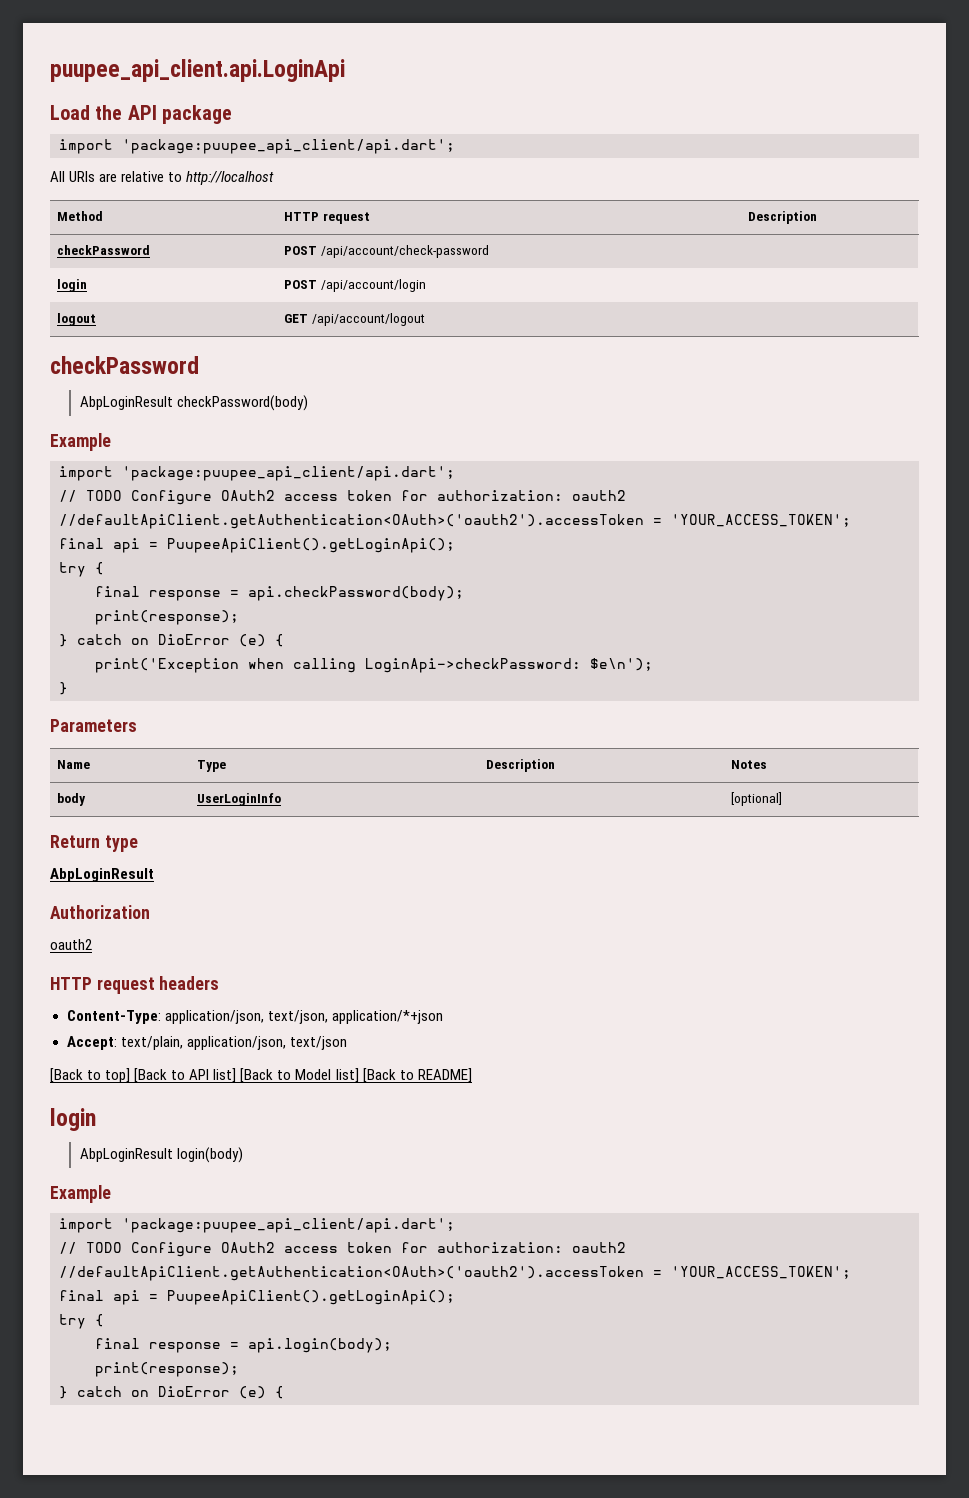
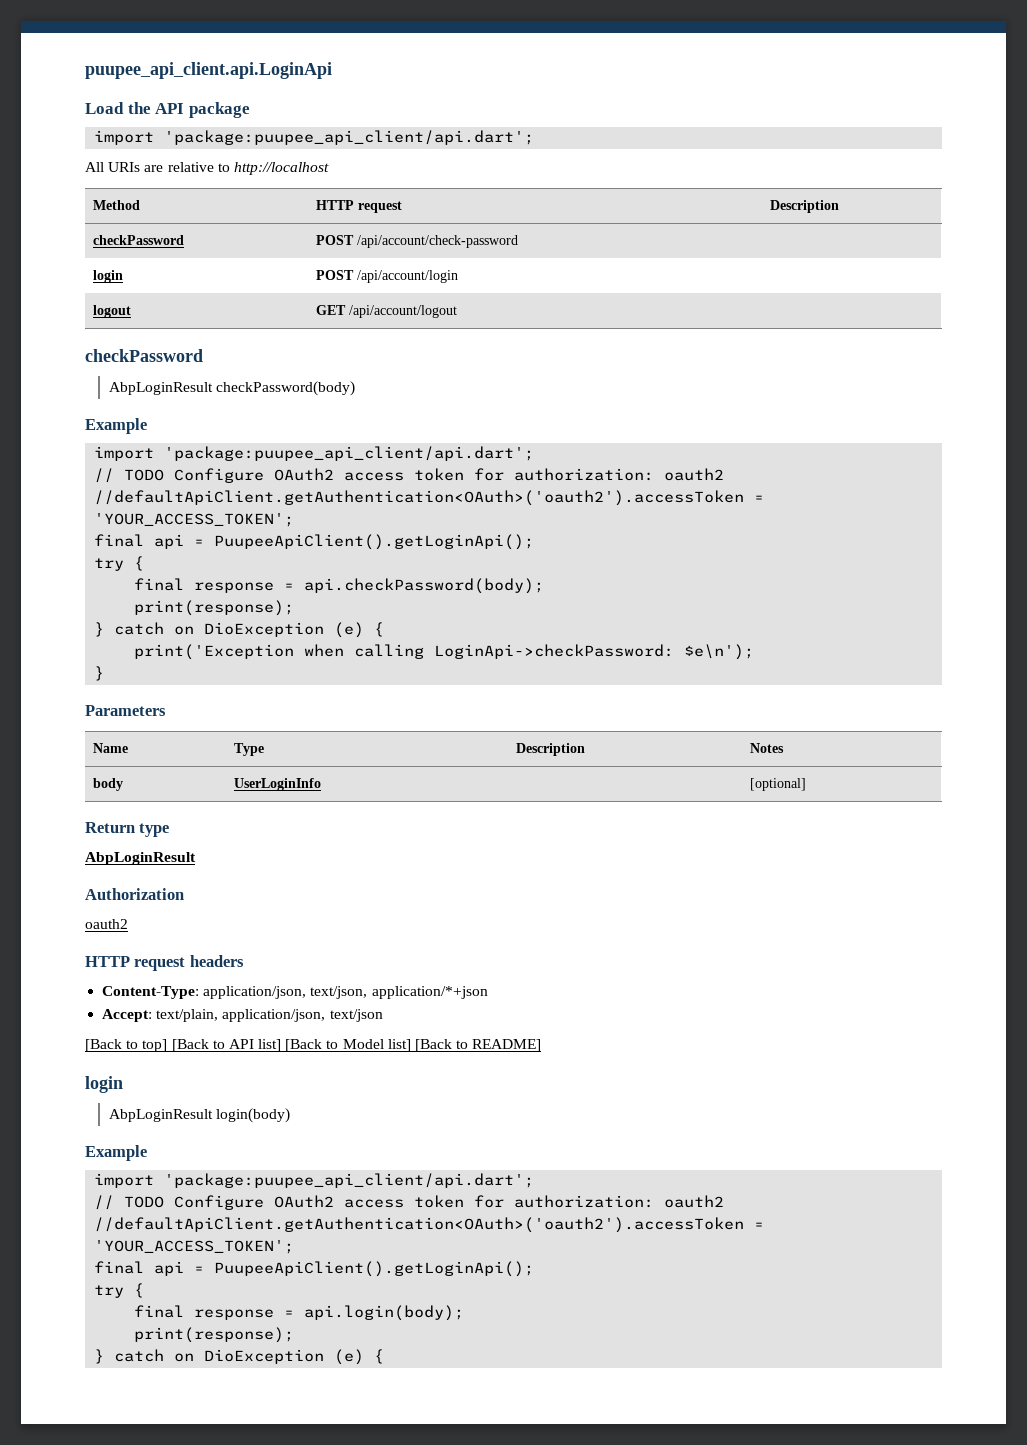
  final response = api.checkPassword(body);
  print(response);
- } catch on DioError (e) {
+ } catch on DioException (e) {
  final response = api.login(body);
  print(response);
- } catch on DioError (e) {
+ } catch on DioException (e) {

